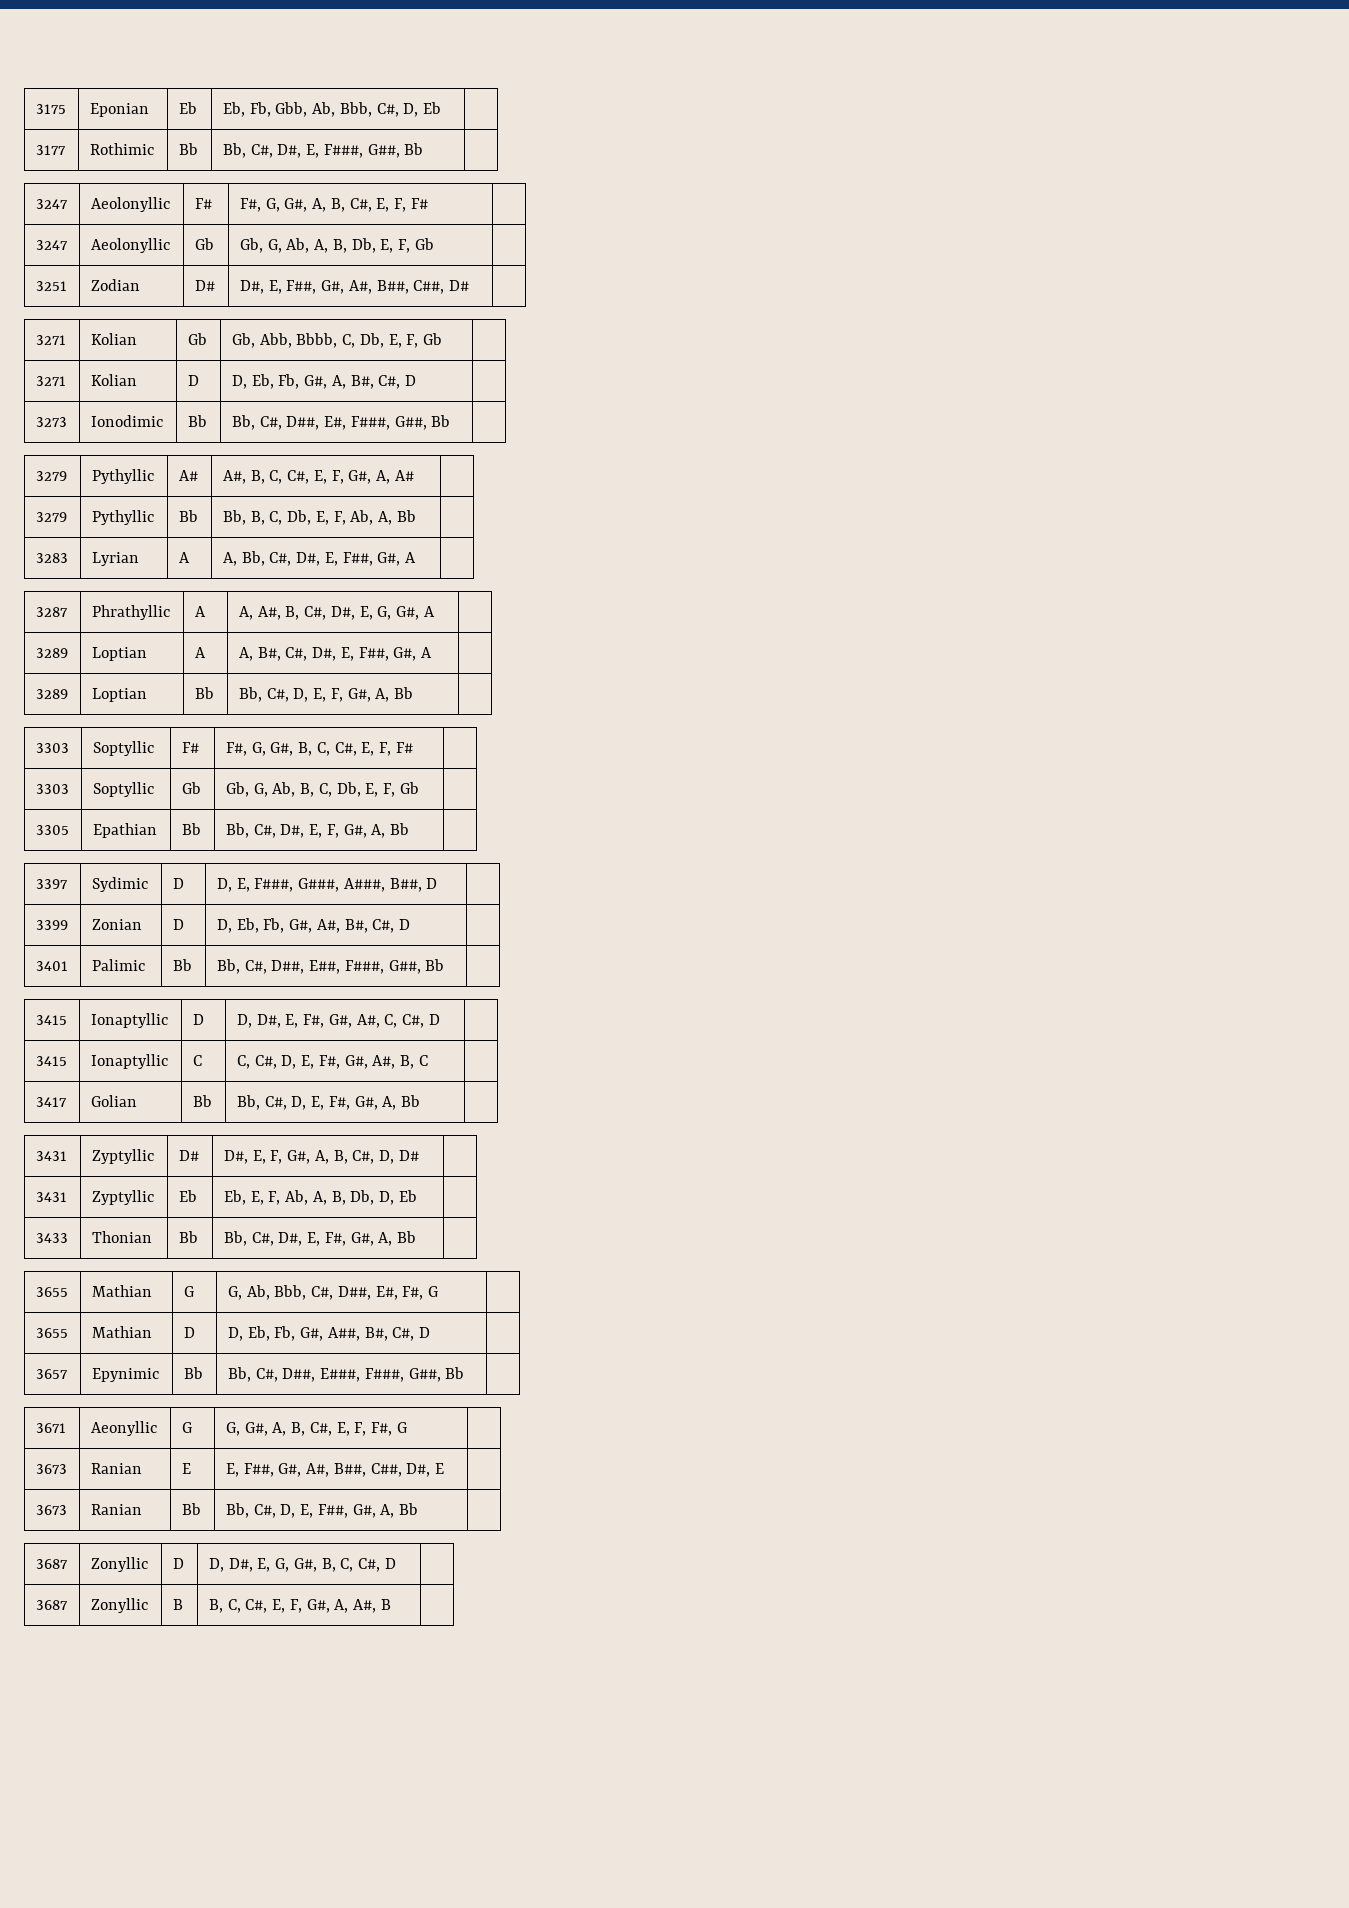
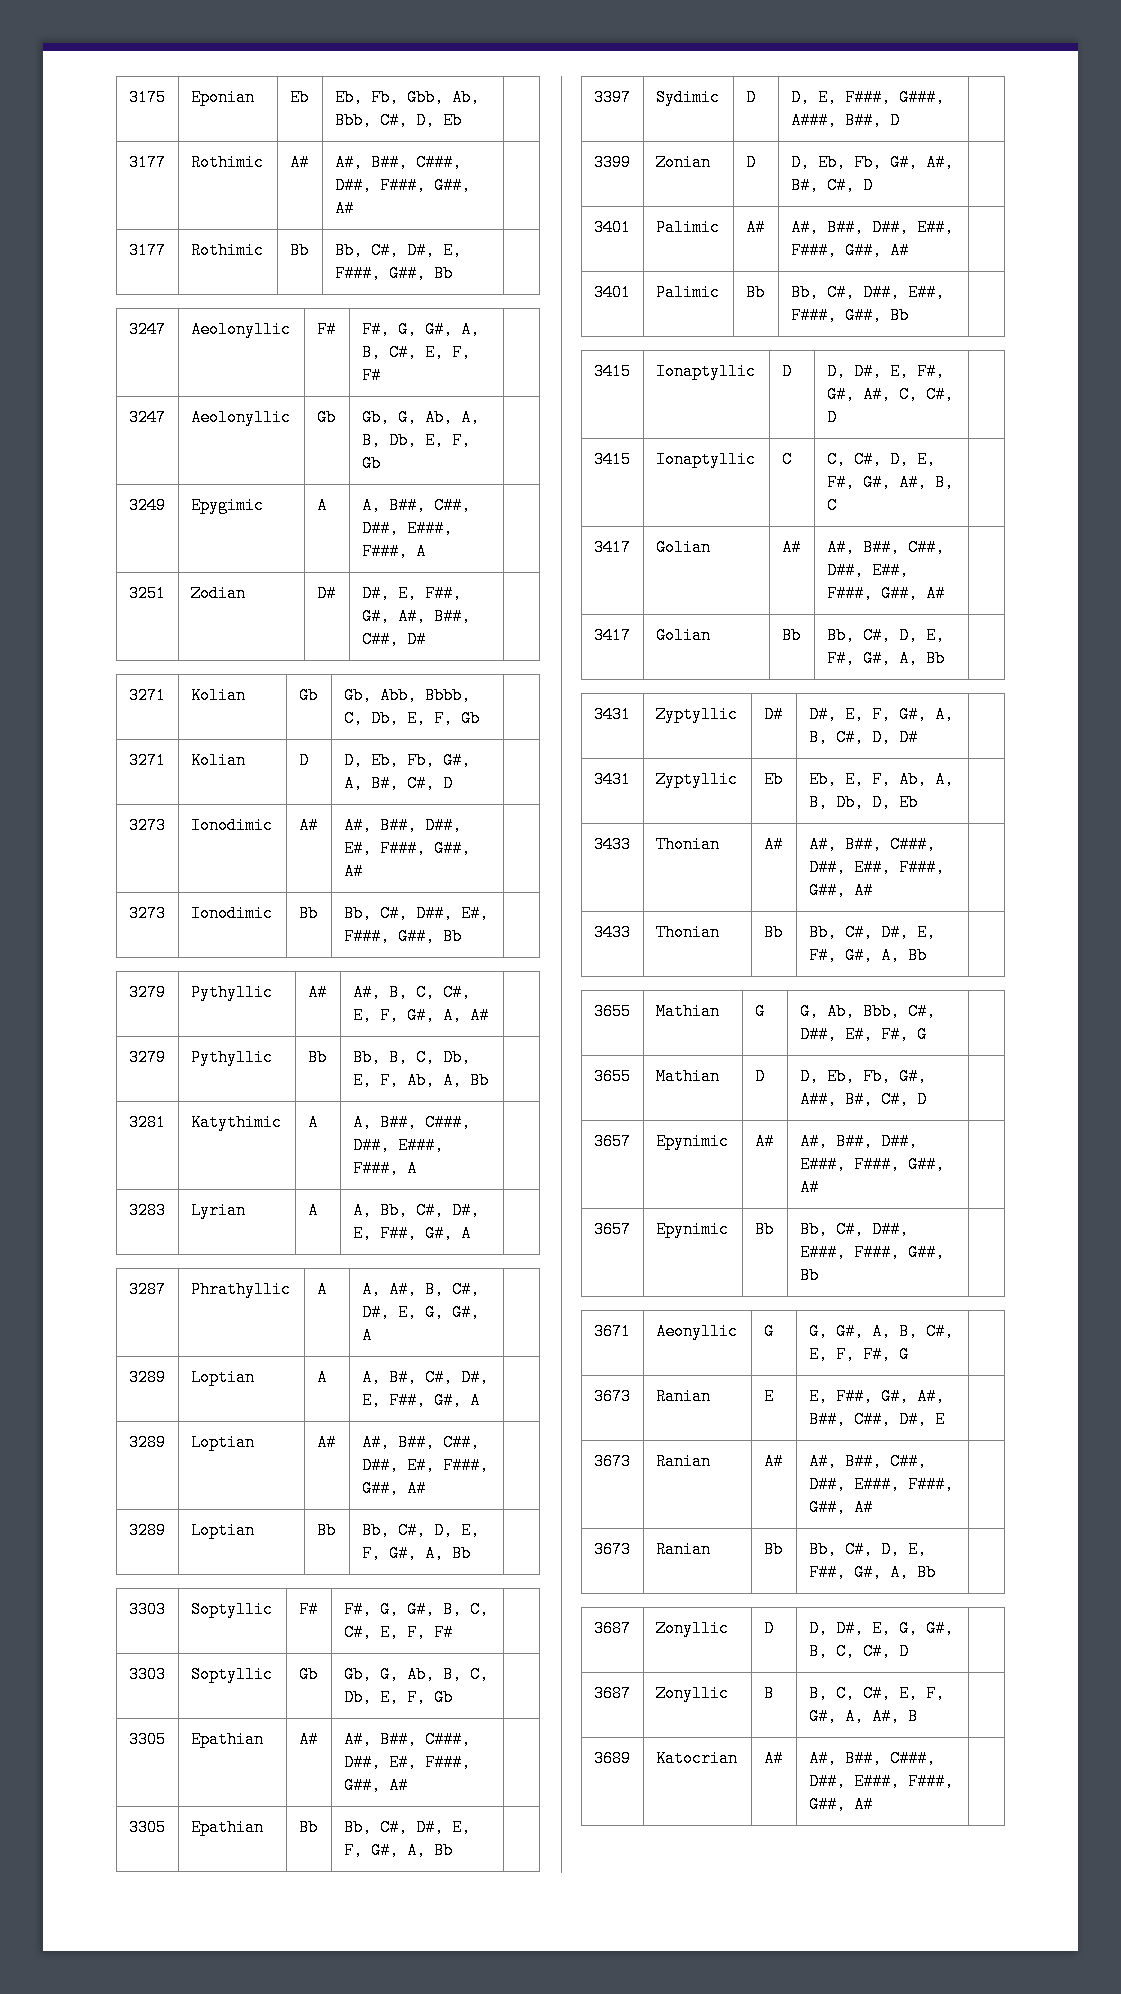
+ 3177 | Rothimic | A# | A#, B##, C###, D##, F###, G##, A# |
+ 3249 | Epygimic | A | A, B##, C##, D##, E###, F###, A |
+ 3273 | Ionodimic | A# | A#, B##, D##, E#, F###, G##, A# |
+ 3281 | Katythimic | A | A, B##, C###, D##, E###, F###, A |
+ 3289 | Loptian | A# | A#, B##, C##, D##, E#, F###, G##, A# |
+ 3305 | Epathian | A# | A#, B##, C###, D##, E#, F###, G##, A# |
+ 3401 | Palimic | A# | A#, B##, D##, E##, F###, G##, A# |
+ 3417 | Golian | A# | A#, B##, C##, D##, E##, F###, G##, A# |
+ 3433 | Thonian | A# | A#, B##, C###, D##, E##, F###, G##, A# |
+ 3657 | Epynimic | A# | A#, B##, D##, E###, F###, G##, A# |
+ 3673 | Ranian | A# | A#, B##, C##, D##, E###, F###, G##, A# |
+ 3689 | Katocrian | A# | A#, B##, C###, D##, E###, F###, G##, A# |

